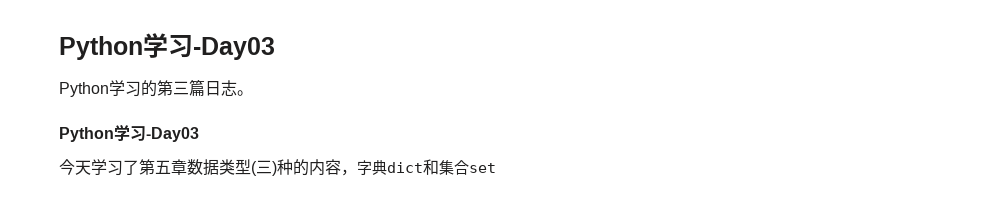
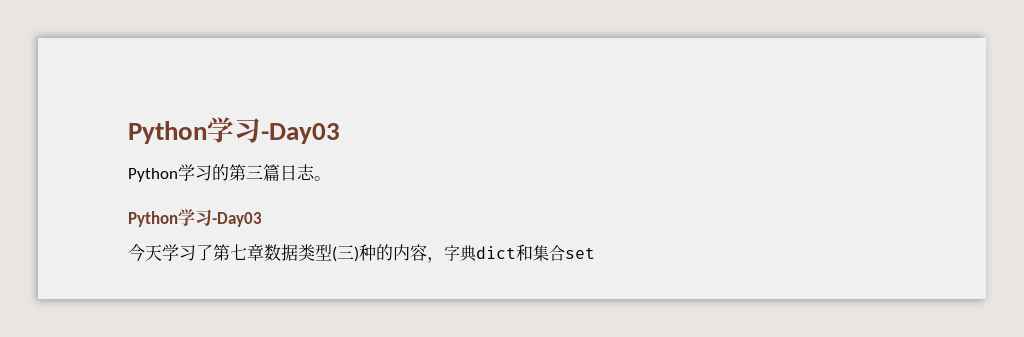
- 今天学习了第五章数据类型(三)种的内容，字典dict和集合set
+ 今天学习了第七章数据类型(三)种的内容，字典dict和集合set

